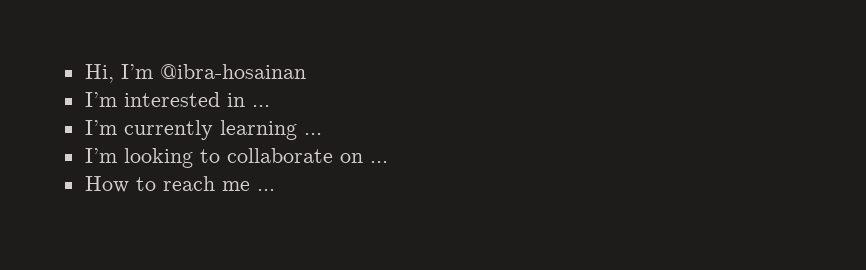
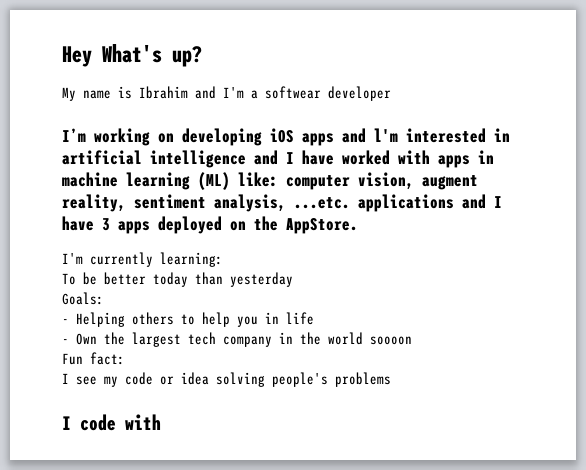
- Hi, I’m @ibra-hosainan
- I’m interested in ...
- I’m currently learning ...
- I’m looking to collaborate on ...
- How to reach me ...
+ Hey What's up?
+ My name is Ibrahim and I'm a softwear developer
+ I’m working on developing iOS apps and l'm interested in artificial intelligence and I have worked with apps in machine learning (ML) like: computer vision, augment reality, sentiment analysis, ...etc. applications and I have 3 apps deployed on the AppStore.
+ I'm currently learning:
+ To be better today than yesterday
+ Goals:
+ - Helping others to help you in life
+ - Own the largest tech company in the world soooon
+ Fun fact:
+ I see my code or idea solving people's problems
+ I code with

